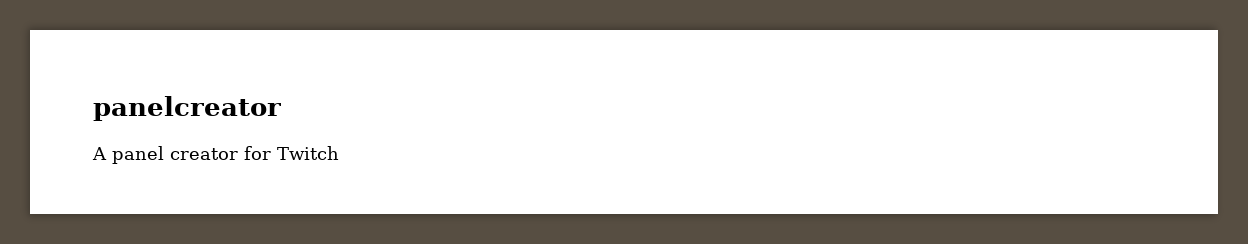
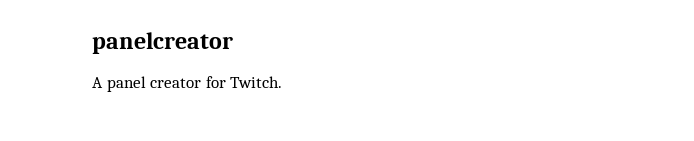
- A panel creator for Twitch
+ A panel creator for Twitch.

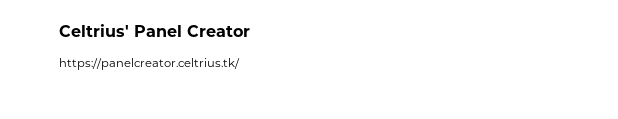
- panelcreator
- A panel creator for Twitch.
+ Celtrius' Panel Creator
+ https://panelcreator.celtrius.tk/

